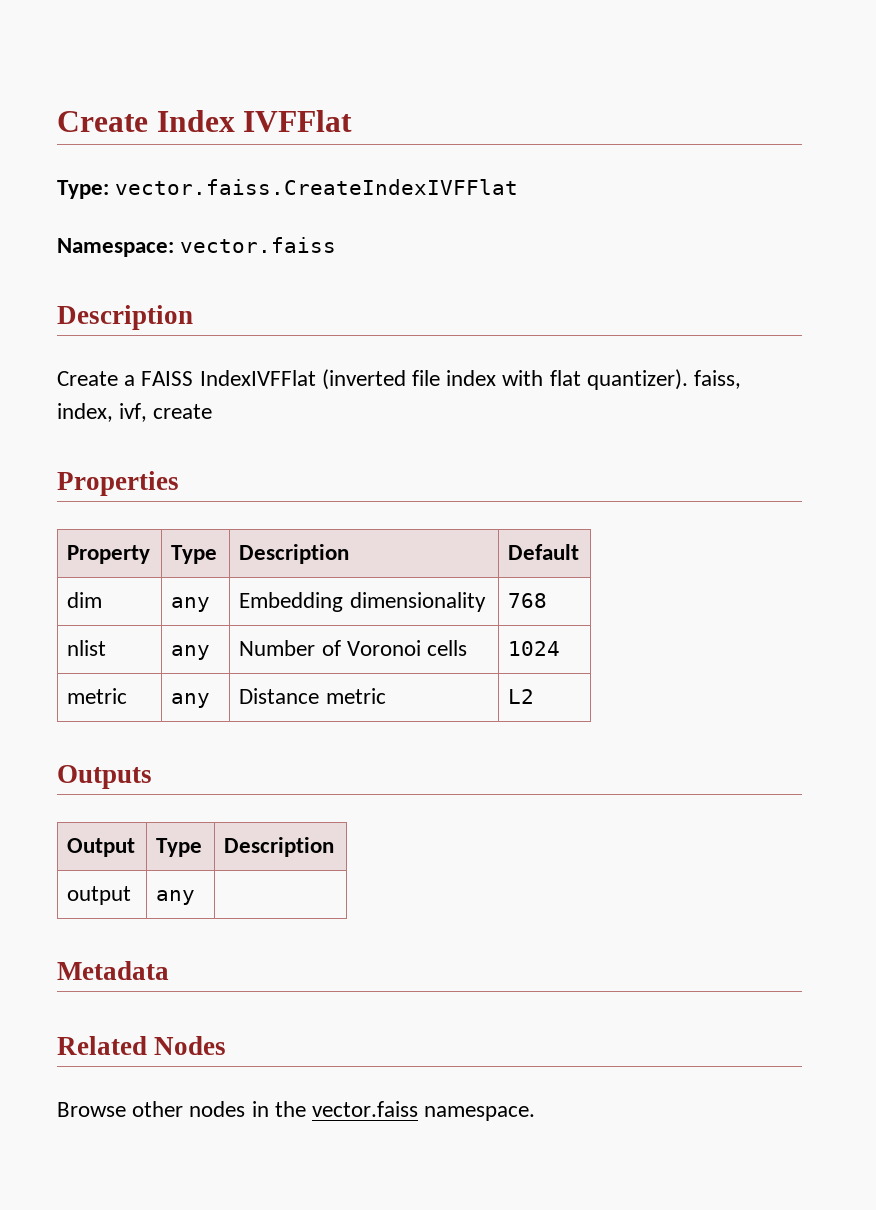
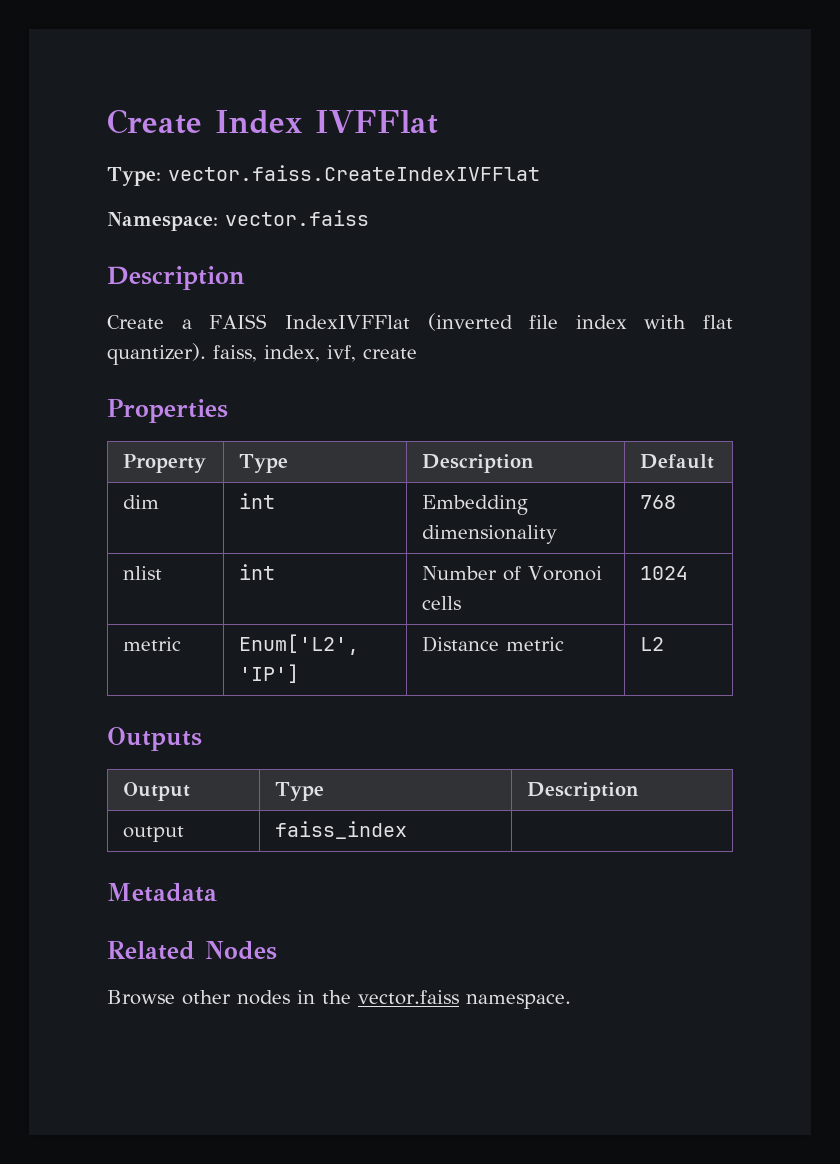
- dim | any | Embedding dimensionality | 768
+ dim | int | Embedding dimensionality | 768
- nlist | any | Number of Voronoi cells | 1024
+ nlist | int | Number of Voronoi cells | 1024
- metric | any | Distance metric | L2
+ metric | Enum['L2', 'IP'] | Distance metric | L2
- output | any |
+ output | faiss_index |

